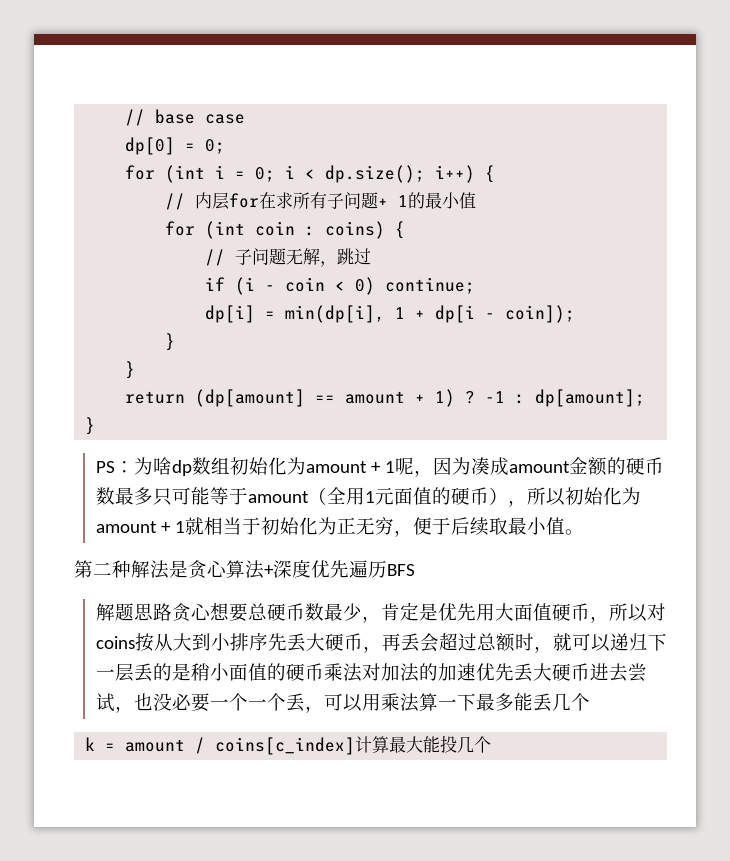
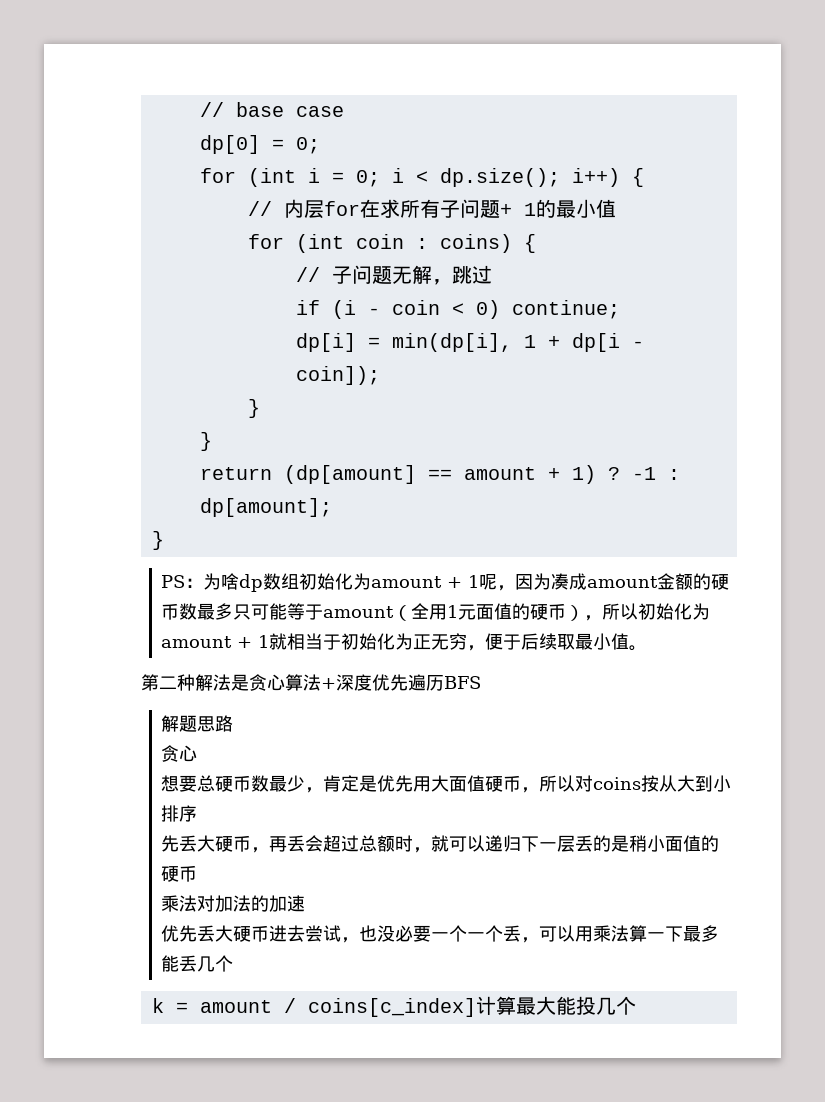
- 解题思路贪心想要总硬币数最少，肯定是优先用大面值硬币，所以对coins按从大到小排序先丢大硬币，再丢会超过总额时，就可以递归下一层丢的是稍小面值的硬币乘法对加法的加速优先丢大硬币进去尝试，也没必要一个一个丢，可以用乘法算一下最多能丢几个
+ 解题思路
+ 贪心
+ 想要总硬币数最少，肯定是优先用大面值硬币，所以对coins按从大到小排序
+ 先丢大硬币，再丢会超过总额时，就可以递归下一层丢的是稍小面值的硬币
+ 乘法对加法的加速
+ 优先丢大硬币进去尝试，也没必要一个一个丢，可以用乘法算一下最多能丢几个

